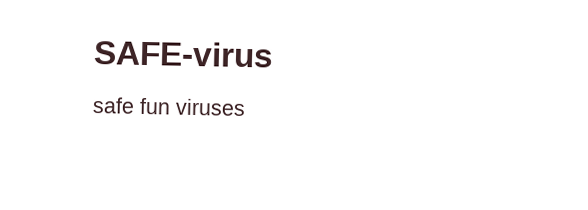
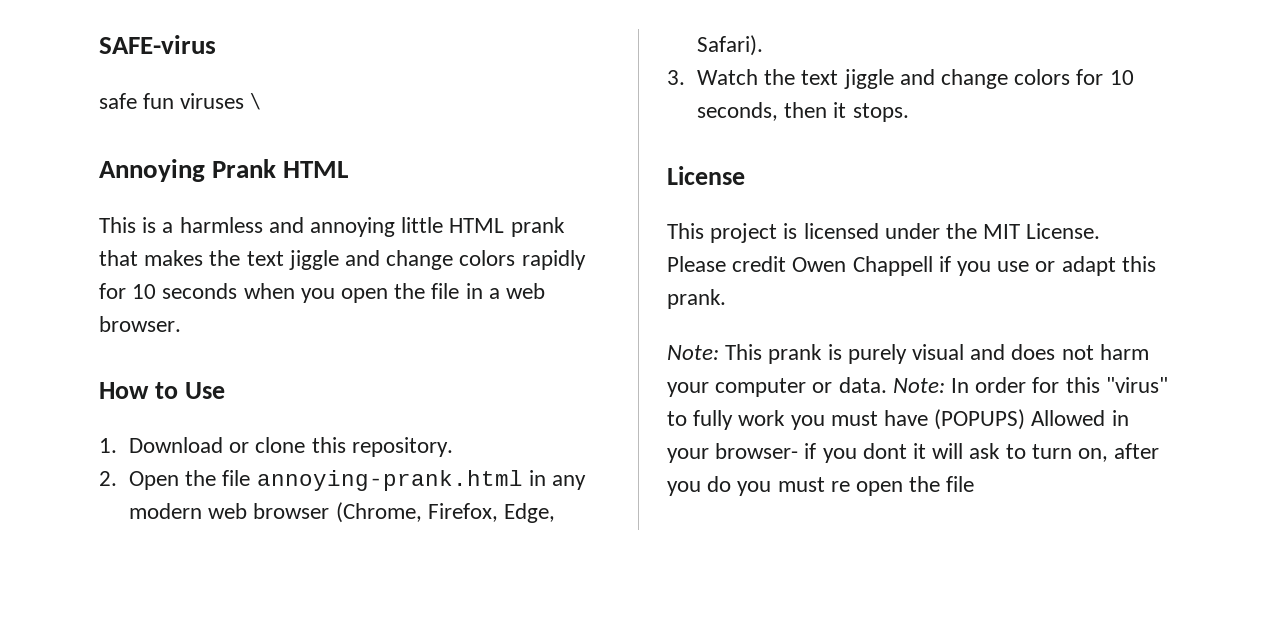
- safe fun viruses
+ safe fun viruses \
+ Annoying Prank HTML
+ This is a harmless and annoying little HTML prank that makes the text jiggle and change colors rapidly for 10 seconds when you open the file in a web browser.
+ How to Use
+ 1. Download or clone this repository.
+ 2. Open the file annoying-prank.html in any modern web browser (Chrome, Firefox, Edge, Safari).
+ 3. Watch the text jiggle and change colors for 10 seconds, then it stops.
+ License
+ This project is licensed under the MIT License.
+ Please credit Owen Chappell if you use or adapt this prank.
+ Note: This prank is purely visual and does not harm your computer or data. Note: In order for this "virus" to fully work you must have (POPUPS) Allowed in your browser- if you dont it will ask to turn on, after you do you must re open the file

